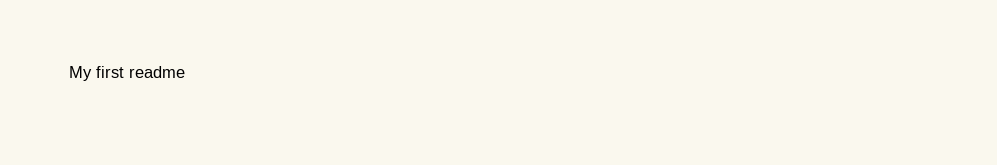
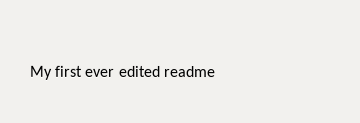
- My first readme
+ My first ever edited readme

